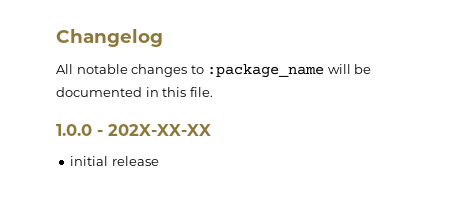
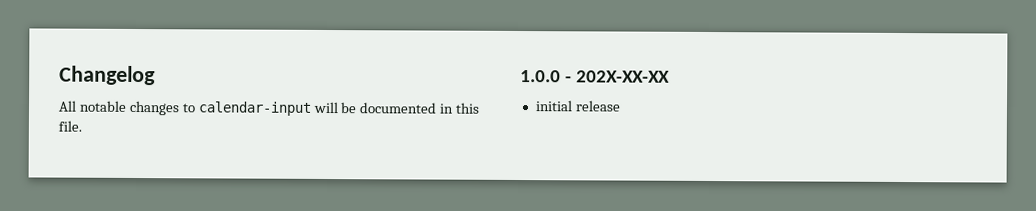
- All notable changes to :package_name will be documented in this file.
+ All notable changes to calendar-input will be documented in this file.

